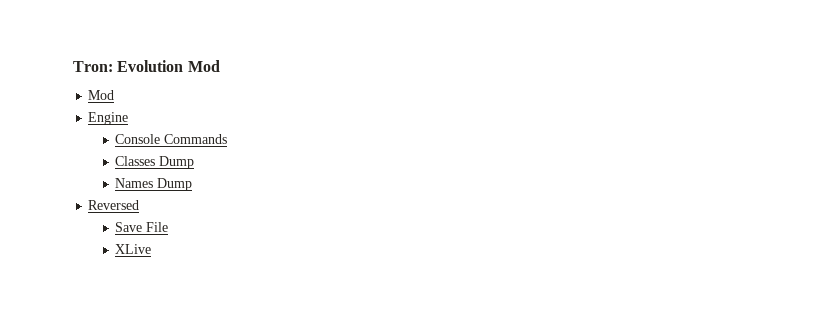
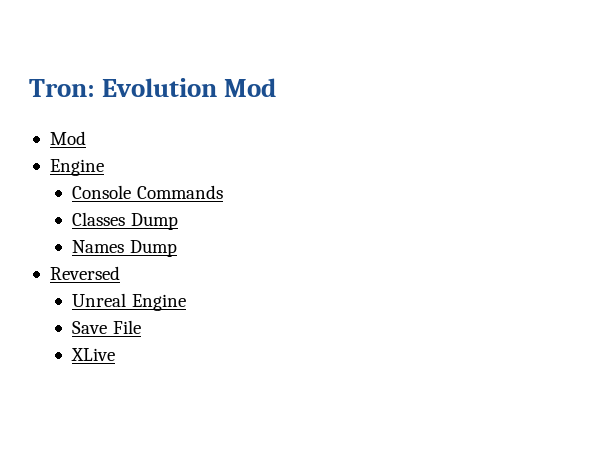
+ Unreal Engine

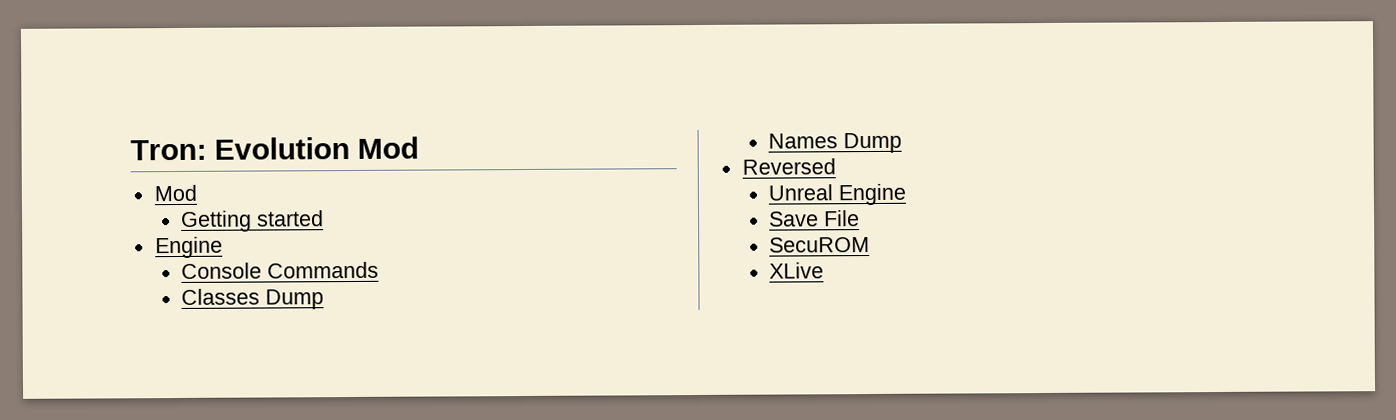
+ Getting started
+ SecuROM

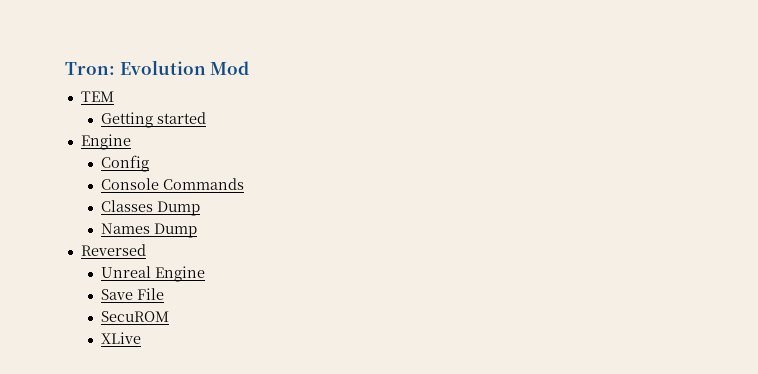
  Tron: Evolution Mod
- Mod
+ TEM
+ Config

